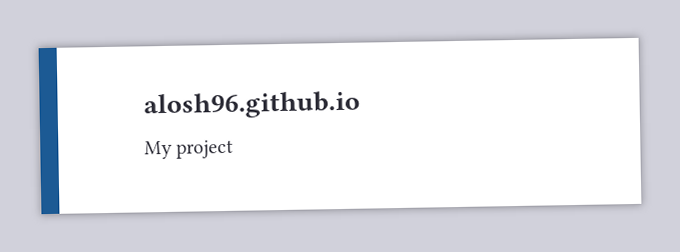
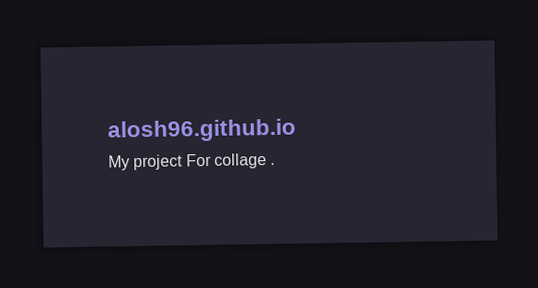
- My project
+ My project For collage .

